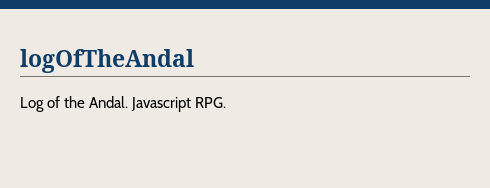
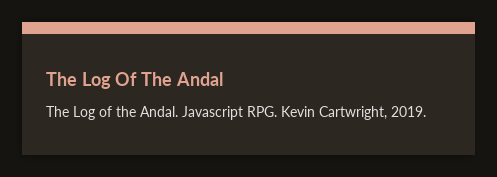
- logOfTheAndal
- Log of the Andal.
+ The Log Of The Andal
+ The Log of the Andal.
- Javascript RPG.
+ Javascript RPG. Kevin Cartwright, 2019.

